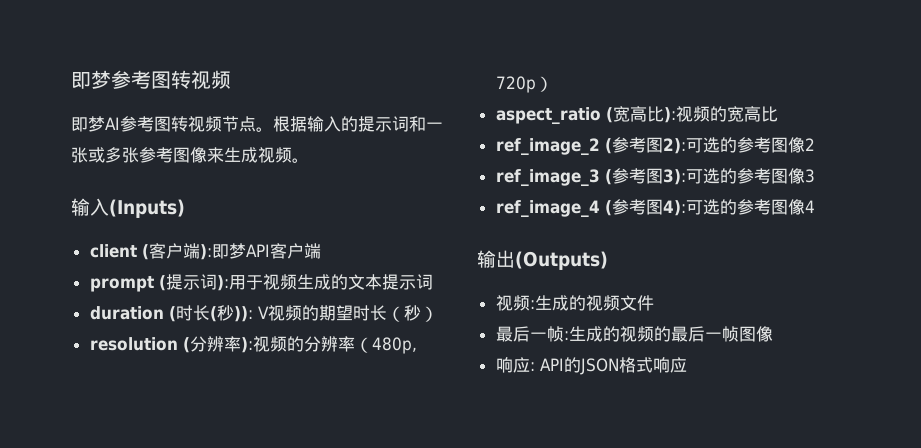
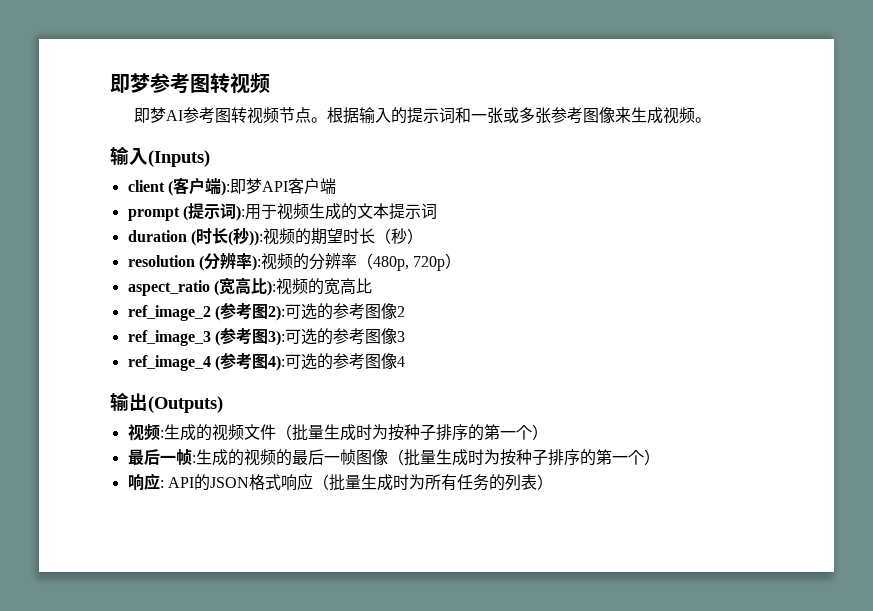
- duration (时长(秒)): V视频的期望时长（秒）
+ duration (时长(秒)):视频的期望时长（秒）
- 视频:生成的视频文件
+ 视频:生成的视频文件（批量生成时为按种子排序的第一个）
- 最后一帧:生成的视频的最后一帧图像
+ 最后一帧:生成的视频的最后一帧图像（批量生成时为按种子排序的第一个）
- 响应: API的JSON格式响应
+ 响应: API的JSON格式响应（批量生成时为所有任务的列表）

